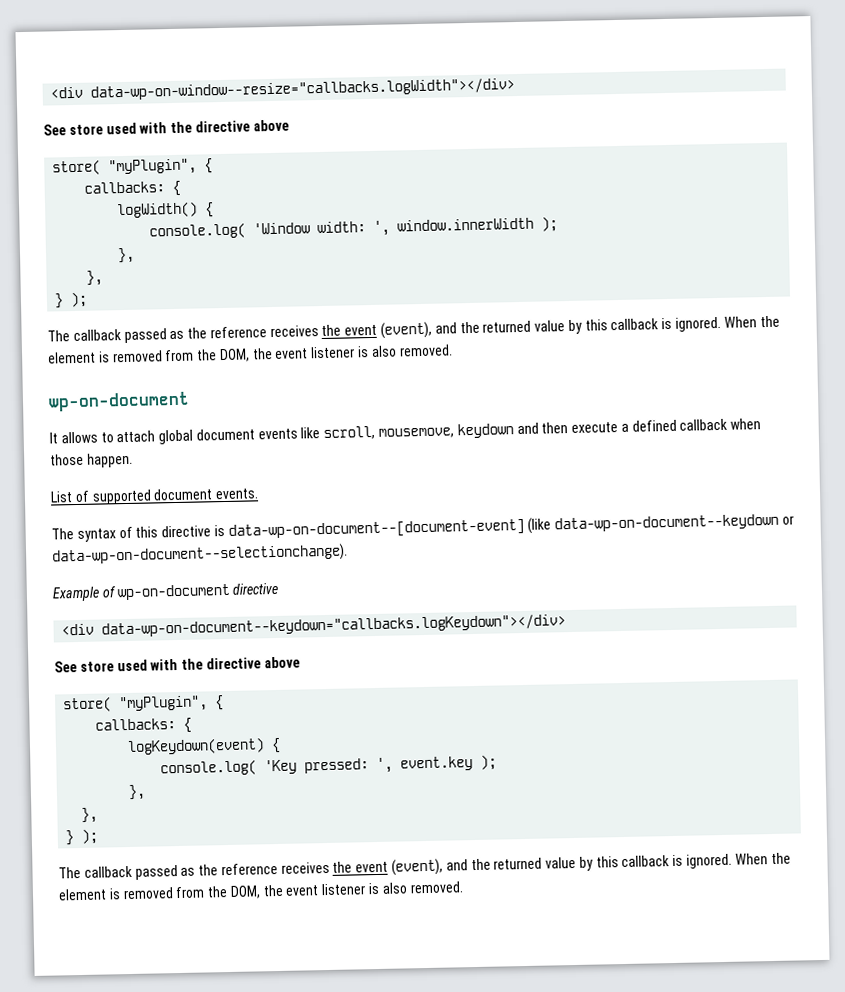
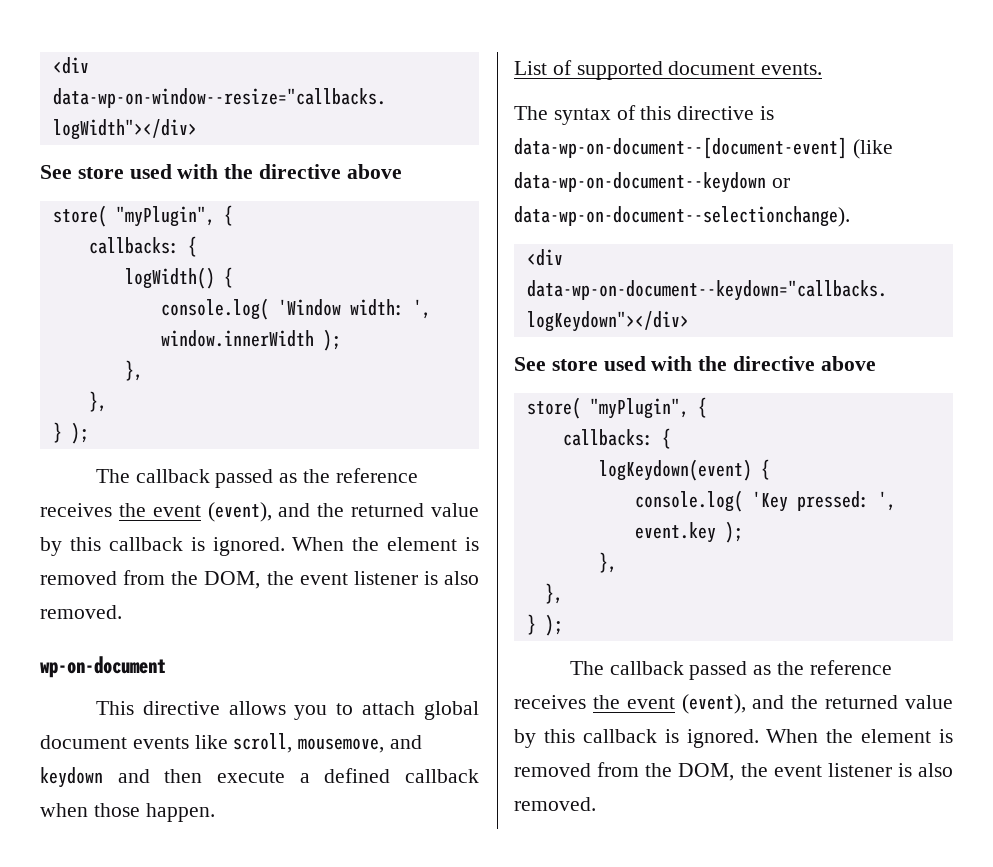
- It allows to attach global document events like scroll, mousemove, keydown and then execute a defined callback when those happen.
+ This directive allows you to attach global document events like scroll, mousemove, and keydown and then execute a defined callback when those happen.
- Example of wp-on-document directive

